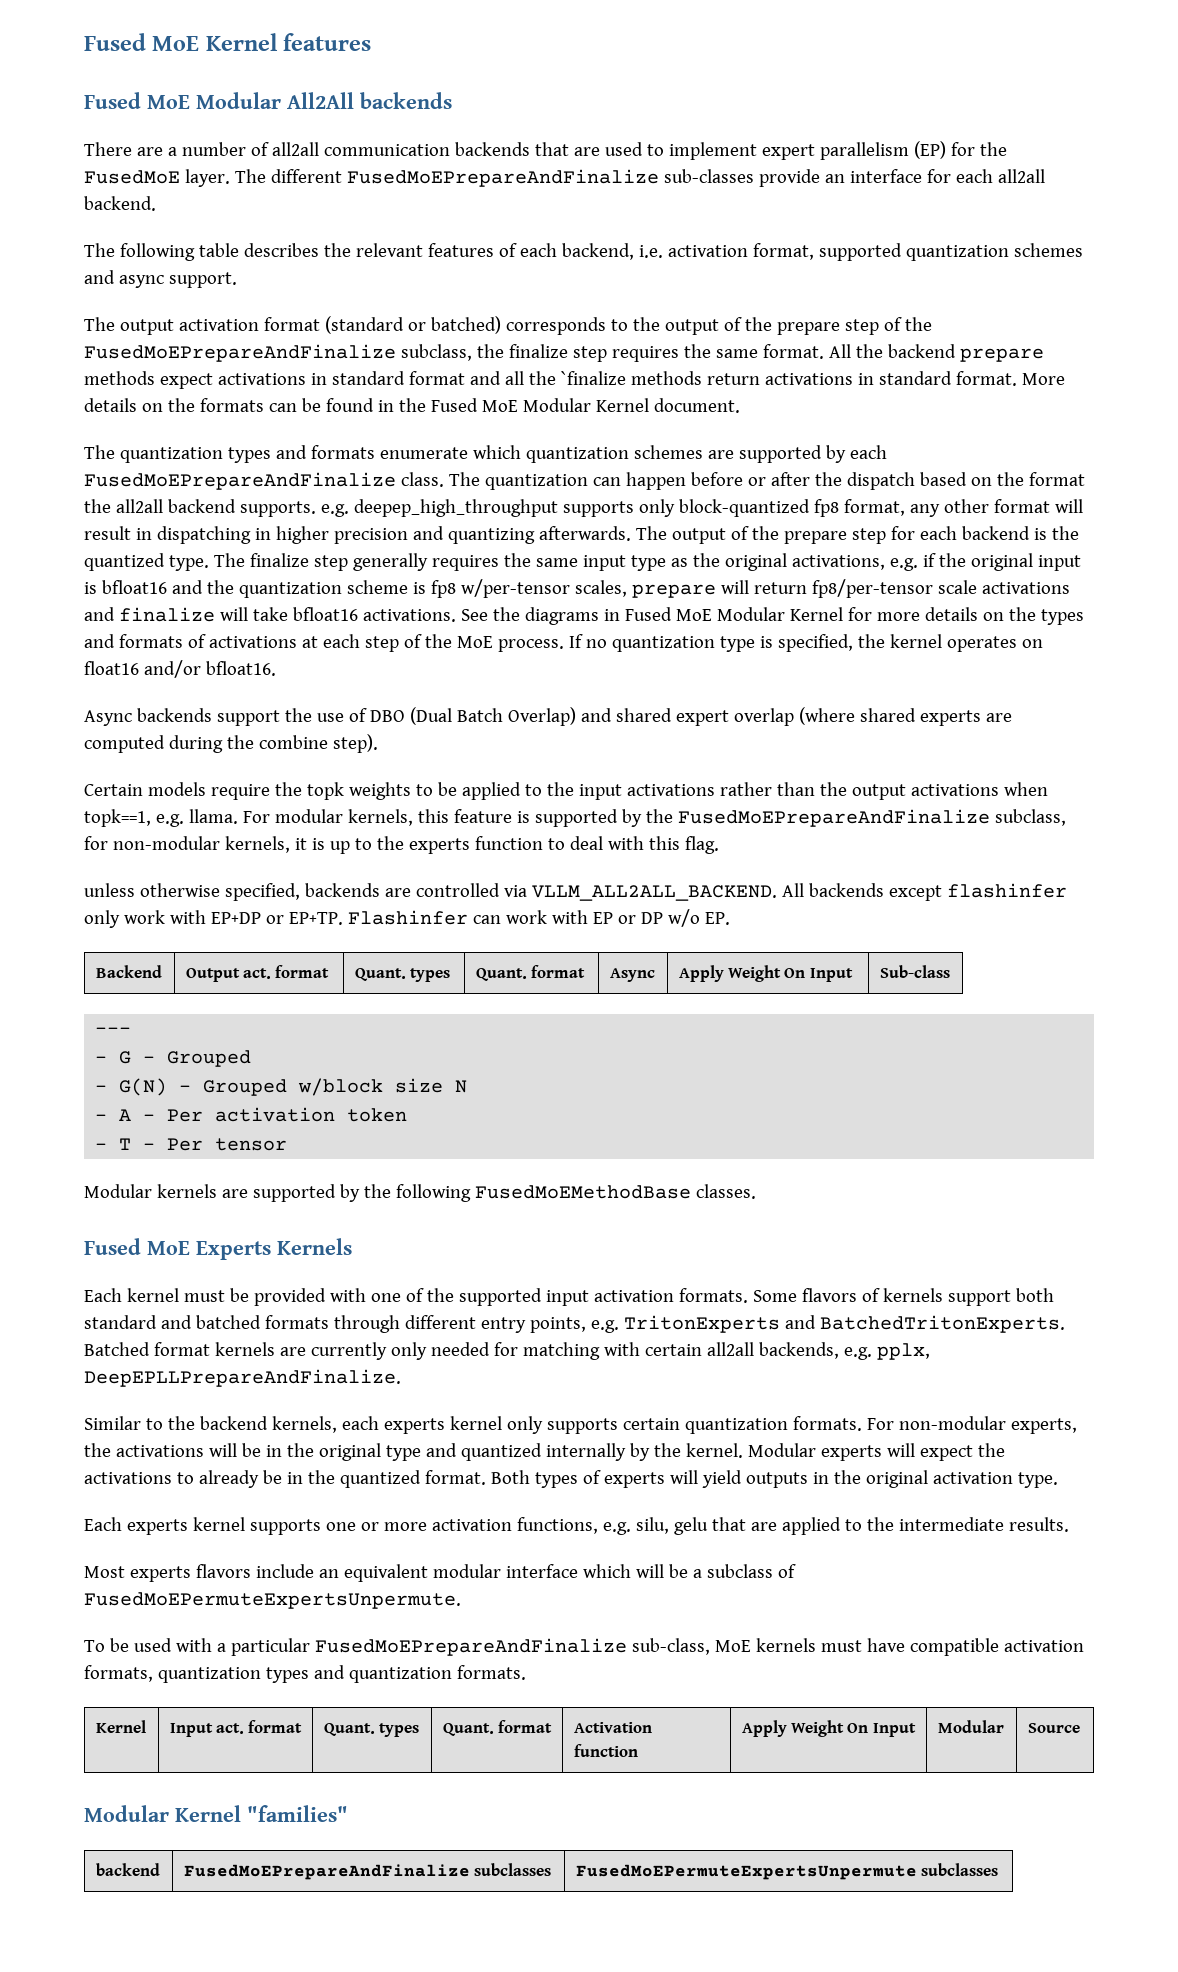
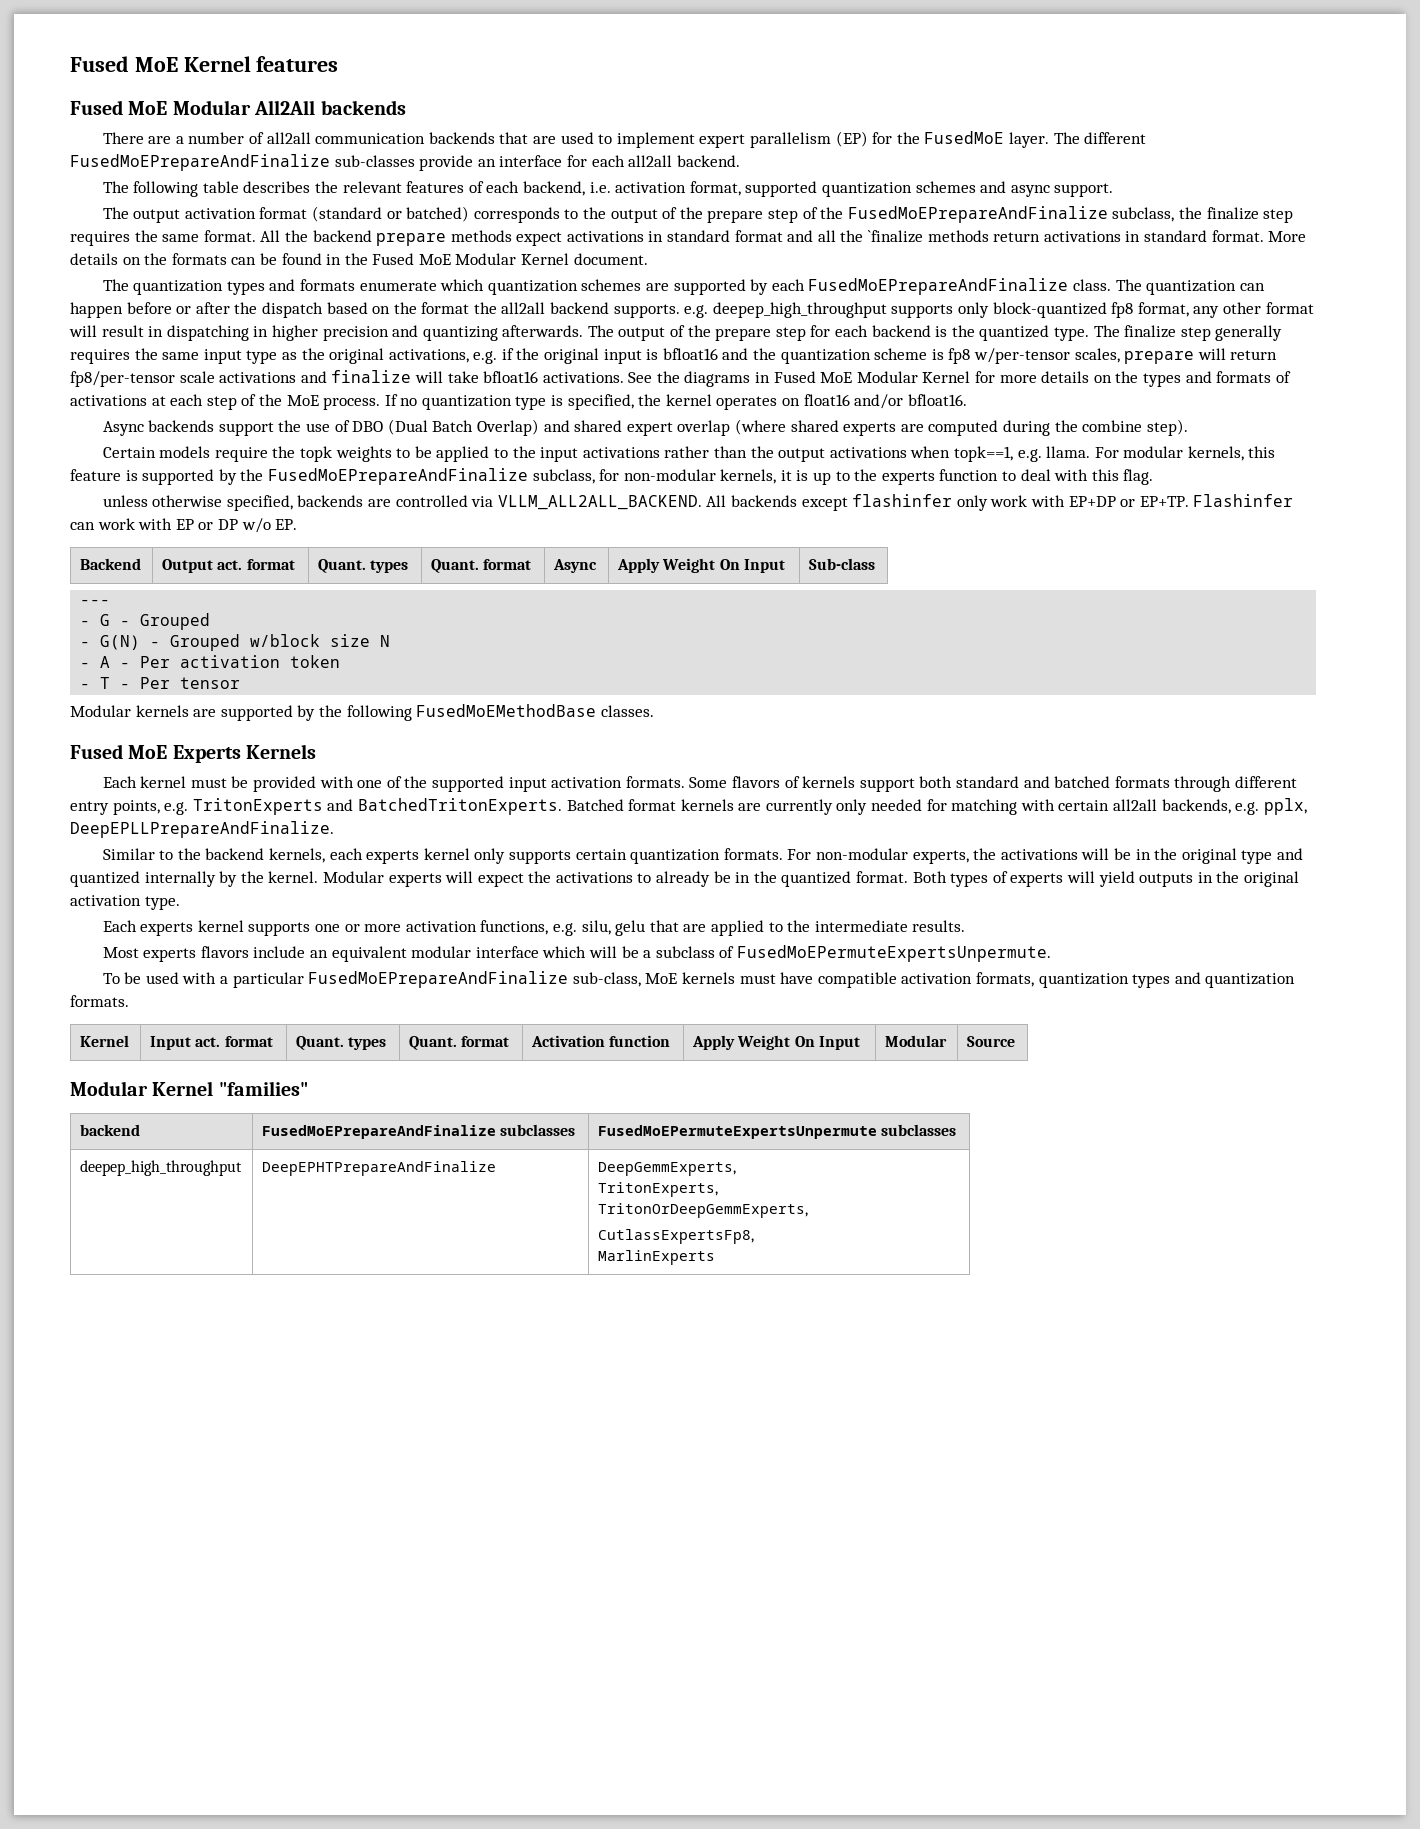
+ deepep_high_throughput | DeepEPHTPrepareAndFinalize | DeepGemmExperts,
+ TritonExperts,
+ TritonOrDeepGemmExperts,
+ CutlassExpertsFp8,
+ MarlinExperts

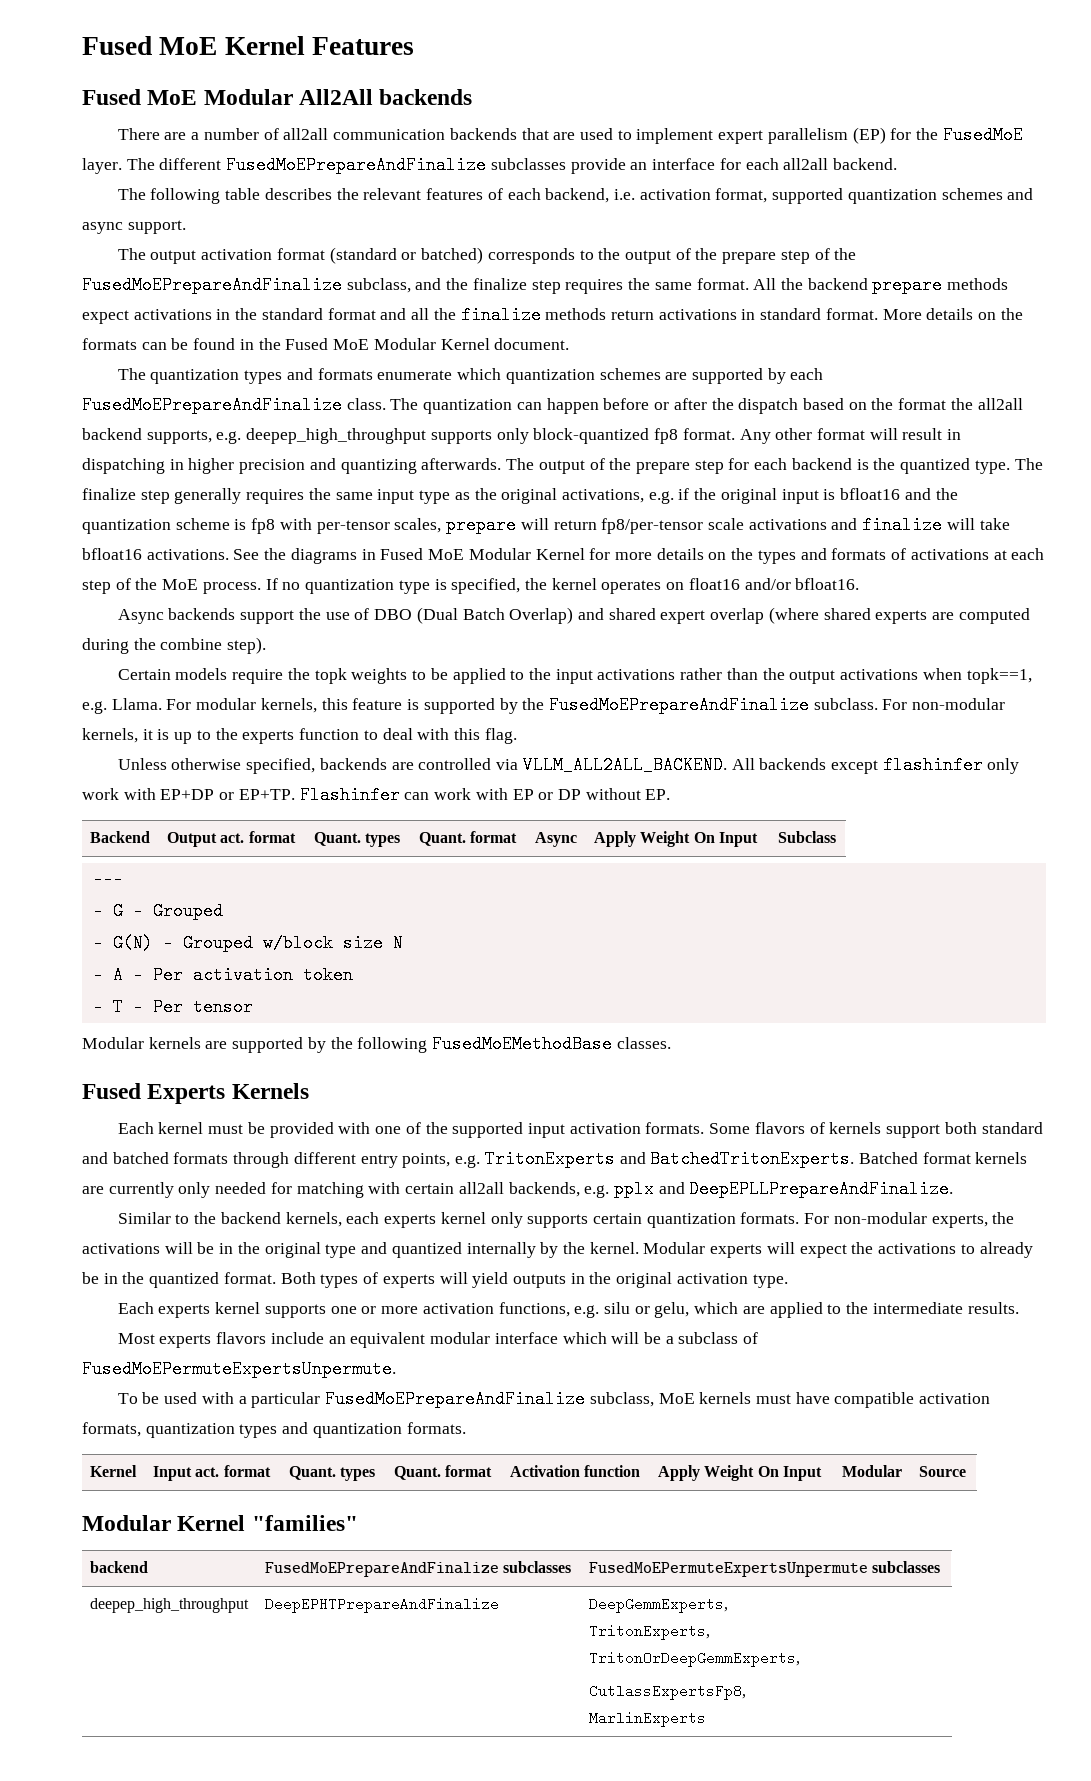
- Fused MoE Kernel features
+ Fused MoE Kernel Features
- The different FusedMoEPrepareAndFinalize sub-classes provide an interface for each all2all backend.
+ The different FusedMoEPrepareAndFinalize subclasses provide an interface for each all2all backend.
- The output activation format (standard or batched) corresponds to the output of the prepare step of the FusedMoEPrepareAndFinalize subclass, the finalize step requires the same format.
+ The output activation format (standard or batched) corresponds to the output of the prepare step of the FusedMoEPrepareAndFinalize subclass, and the finalize step requires the same format.
- All the backend prepare methods expect activations in standard format and all the `finalize methods return activations in standard format.
+ All the backend prepare methods expect activations in the standard format and all the finalize methods return activations in standard format.
- The quantization can happen before or after the dispatch based on the format the all2all backend supports. e.g. deepep_high_throughput supports only block-quantized fp8 format, any other format will result in dispatching in higher precision and quantizing afterwards.
+ The quantization can happen before or after the dispatch based on the format the all2all backend supports, e.g. deepep_high_throughput supports only block-quantized fp8 format. Any other format will result in dispatching in higher precision and quantizing afterwards.
- The finalize step generally requires the same input type as the original activations, e.g. if the original input is bfloat16 and the quantization scheme is fp8 w/per-tensor scales, prepare will return fp8/per-tensor scale activations and finalize will take bfloat16 activations.
+ The finalize step generally requires the same input type as the original activations, e.g. if the original input is bfloat16 and the quantization scheme is fp8 with per-tensor scales, prepare will return fp8/per-tensor scale activations and finalize will take bfloat16 activations.
- Certain models require the topk weights to be applied to the input activations rather than the output activations when topk==1, e.g. llama.
+ Certain models require the topk weights to be applied to the input activations rather than the output activations when topk==1, e.g. Llama.
- For modular kernels, this feature is supported by the FusedMoEPrepareAndFinalize subclass, for non-modular kernels, it is up to the experts function to deal with this flag.
+ For modular kernels, this feature is supported by the FusedMoEPrepareAndFinalize subclass. For non-modular kernels, it is up to the experts function to deal with this flag.
- unless otherwise specified, backends are controlled via VLLM_ALL2ALL_BACKEND.
+ Unless otherwise specified, backends are controlled via VLLM_ALL2ALL_BACKEND.
- Flashinfer can work with EP or DP w/o EP.
+ Flashinfer can work with EP or DP without EP.
- Backend | Output act. format | Quant. types | Quant. format | Async | Apply Weight On Input | Sub-class
+ Backend | Output act. format | Quant. types | Quant. format | Async | Apply Weight On Input | Subclass
- Fused MoE Experts Kernels
+ Fused Experts Kernels
- Batched format kernels are currently only needed for matching with certain all2all backends, e.g. pplx, DeepEPLLPrepareAndFinalize.
+ Batched format kernels are currently only needed for matching with certain all2all backends, e.g. pplx and DeepEPLLPrepareAndFinalize.
- Each experts kernel supports one or more activation functions, e.g. silu, gelu that are applied to the intermediate results.
+ Each experts kernel supports one or more activation functions, e.g. silu or gelu, which are applied to the intermediate results.
- To be used with a particular FusedMoEPrepareAndFinalize sub-class, MoE kernels must have compatible activation formats, quantization types and quantization formats.
+ To be used with a particular FusedMoEPrepareAndFinalize subclass, MoE kernels must have compatible activation formats, quantization types and quantization formats.

